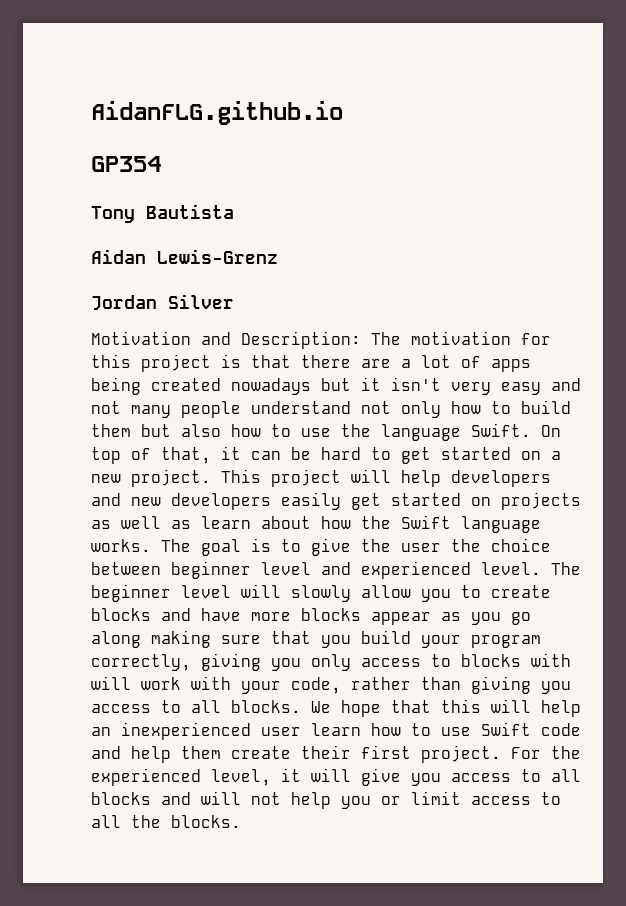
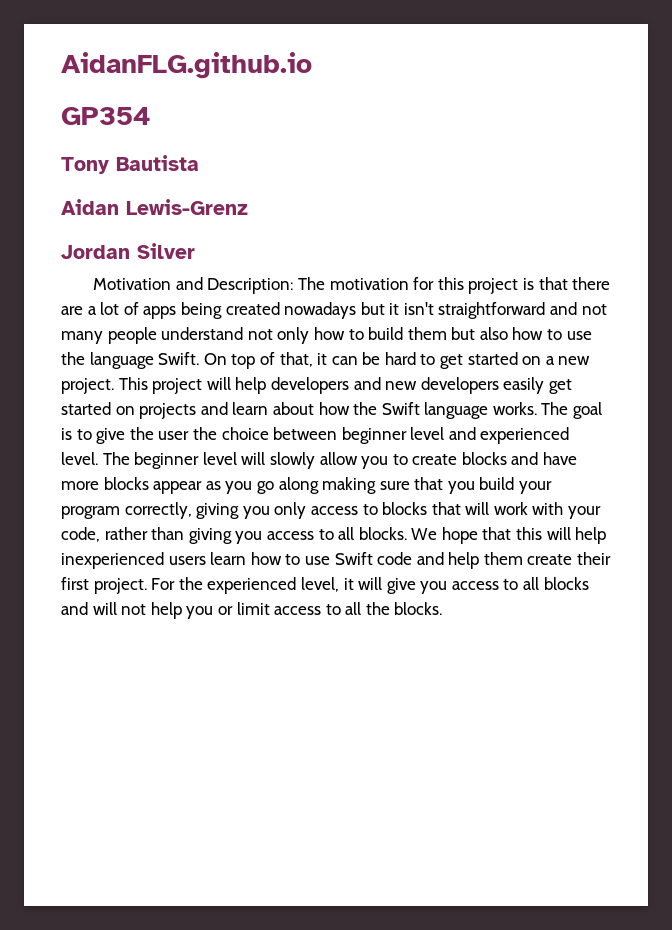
- Motivation and Description: The motivation for this project is that there are a lot of apps being created nowadays but it isn't very easy and not many people understand not only how to build them but also how to use the language Swift.
+ Motivation and Description: The motivation for this project is that there are a lot of apps being created nowadays but it isn't straightforward and not many people understand not only how to build them but also how to use the language Swift.
- This project will help developers and new developers easily get started on projects as well as learn about how the Swift language works.
+ This project will help developers and new developers easily get started on projects and learn about how the Swift language works.
- The beginner level will slowly allow you to create blocks and have more blocks appear as you go along making sure that you build your program correctly, giving you only access to blocks with will work with your code, rather than giving you access to all blocks.
+ The beginner level will slowly allow you to create blocks and have more blocks appear as you go along making sure that you build your program correctly, giving you only access to blocks that will work with your code, rather than giving you access to all blocks.
- We hope that this will help an inexperienced user learn how to use Swift code and help them create their first project.
+ We hope that this will help inexperienced users learn how to use Swift code and help them create their first project.

